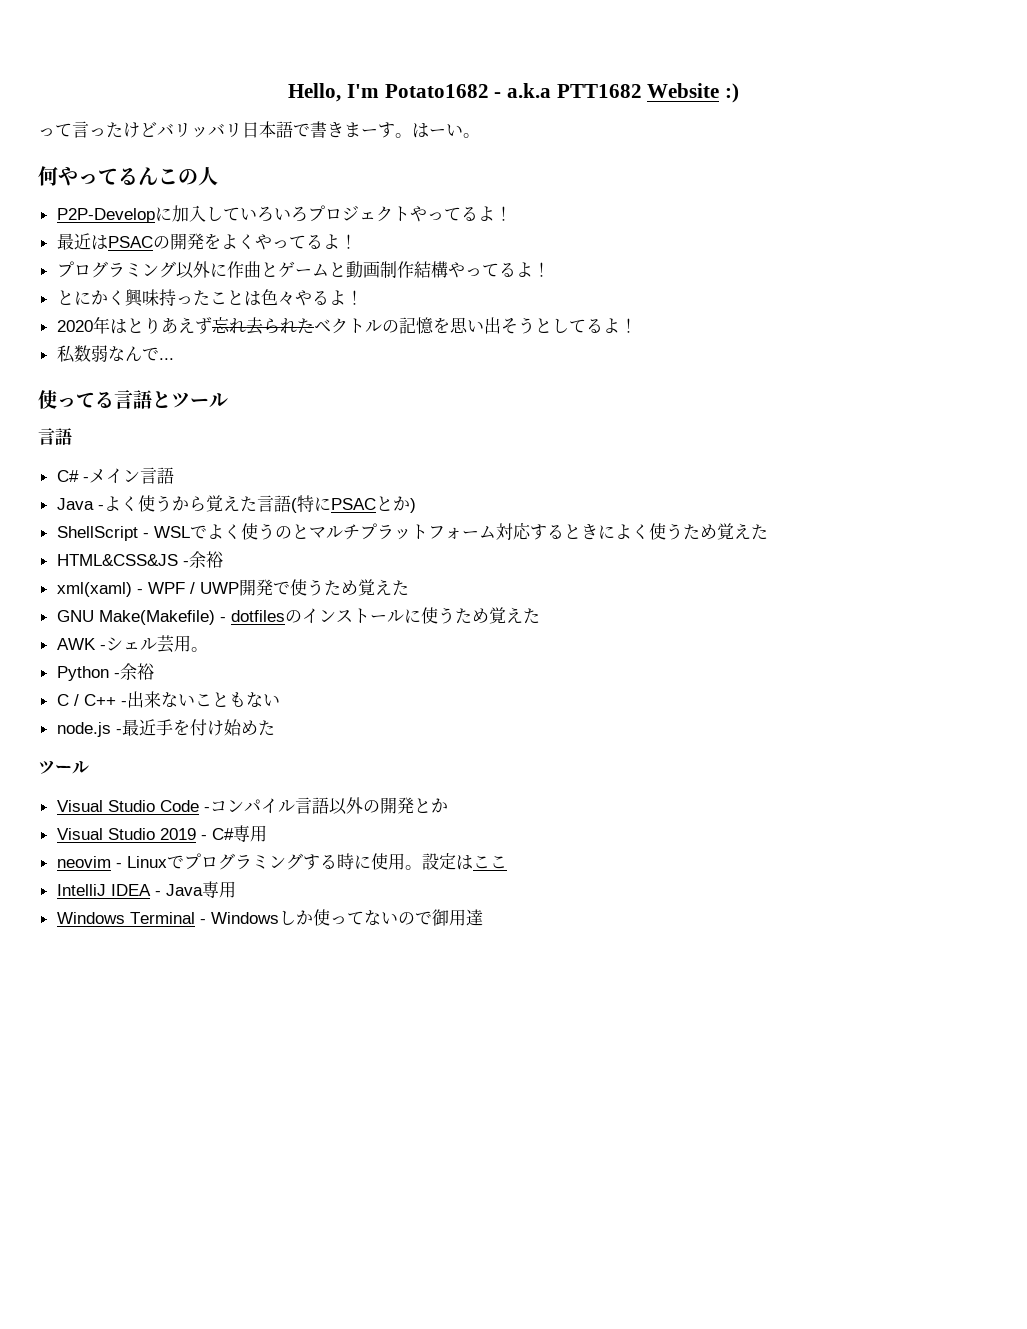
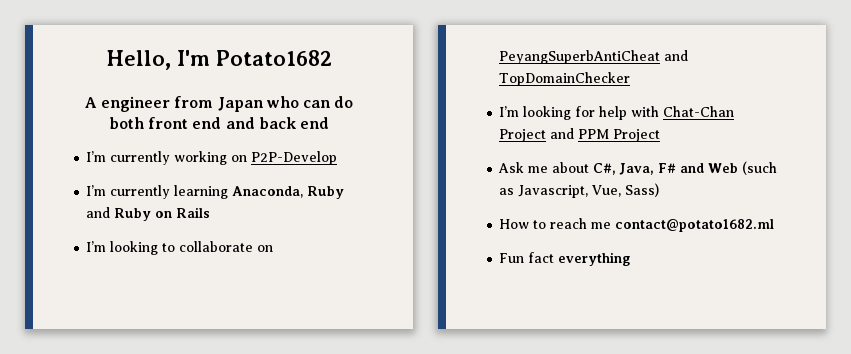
- Hello, I'm Potato1682 - a.k.a PTT1682 Website :)
- って言ったけどバリッバリ日本語で書きまーす。はーい。
- 何やってるんこの人
- P2P-Developに加入していろいろプロジェクトやってるよ！
- 最近はPSACの開発をよくやってるよ！
- プログラミング以外に作曲とゲームと動画制作結構やってるよ！
- とにかく興味持ったことは色々やるよ！
- 2020年はとりあえず忘れ去られたベクトルの記憶を思い出そうとしてるよ！
- 私数弱なんで...
- 使ってる言語とツール
- 言語
- C# -メイン言語
- Java -よく使うから覚えた言語(特にPSACとか)
- ShellScript - WSLでよく使うのとマルチプラットフォーム対応するときによく使うため覚えた
- HTML&CSS&JS -余裕
- xml(xaml) - WPF / UWP開発で使うため覚えた
- GNU Make(Makefile) - dotfilesのインストールに使うため覚えた
- AWK -シェル芸用。
- Python -余裕
- C / C++ -出来ないこともない
- node.js -最近手を付け始めた
- ツール
- Visual Studio Code -コンパイル言語以外の開発とか
- Visual Studio 2019 - C#専用
- neovim - Linuxでプログラミングする時に使用。設定はここ
- IntelliJ IDEA - Java専用
- Windows Terminal - Windowsしか使ってないので御用達
+ Hello, I'm Potato1682
+ A engineer from Japan who can do both front end and back end
+ I’m currently working on P2P-Develop
+ I’m currently learning Anaconda, Ruby and Ruby on Rails
+ I’m looking to collaborate on PeyangSuperbAntiCheat and TopDomainChecker
+ I’m looking for help with Chat-Chan Project and PPM Project
+ Ask me about C#, Java, F# and Web (such as Javascript, Vue, Sass)
+ How to reach me contact@potato1682.ml
+ Fun fact everything

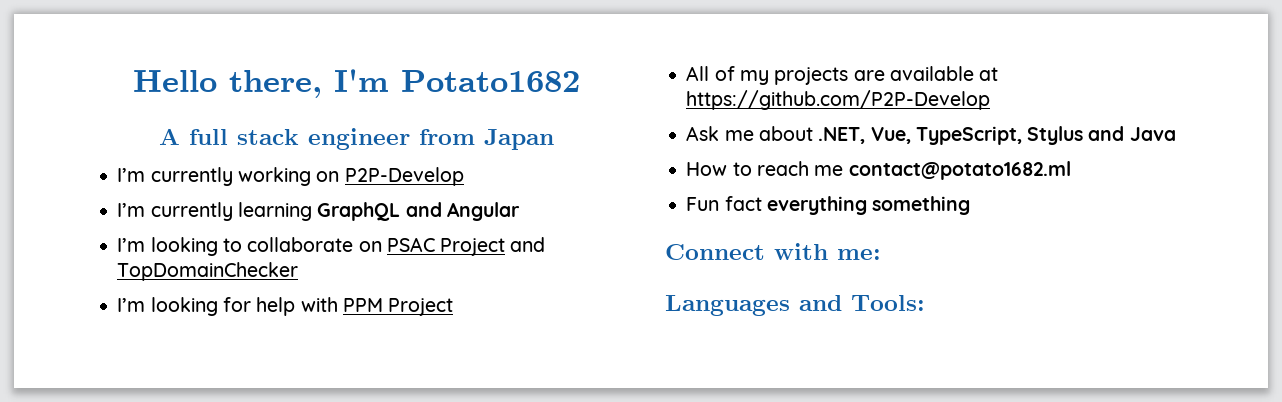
- Hello, I'm Potato1682
+ Hello there, I'm Potato1682
- A engineer from Japan who can do both front end and back end
+ A full stack engineer from Japan
- I’m currently learning Anaconda, Ruby and Ruby on Rails
+ I’m currently learning GraphQL and Angular
- I’m looking to collaborate on PeyangSuperbAntiCheat and TopDomainChecker
+ I’m looking to collaborate on PSAC Project and TopDomainChecker
- I’m looking for help with Chat-Chan Project and PPM Project
+ I’m looking for help with PPM Project
- Ask me about C#, Java, F# and Web (such as Javascript, Vue, Sass)
+ All of my projects are available at https://github.com/P2P-Develop
+ Ask me about .NET, Vue, TypeScript, Stylus and Java
- Fun fact everything
+ Fun fact everything something
+ Connect with me:
+ Languages and Tools:

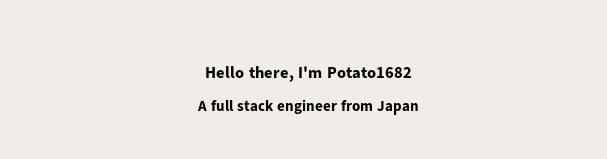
- I’m currently working on P2P-Develop
- I’m currently learning GraphQL and Angular
- I’m looking to collaborate on PSAC Project and TopDomainChecker
- I’m looking for help with PPM Project
- All of my projects are available at https://github.com/P2P-Develop
- Ask me about .NET, Vue, TypeScript, Stylus and Java
- How to reach me contact@potato1682.ml
- Fun fact everything something
- Connect with me:
- Languages and Tools:

